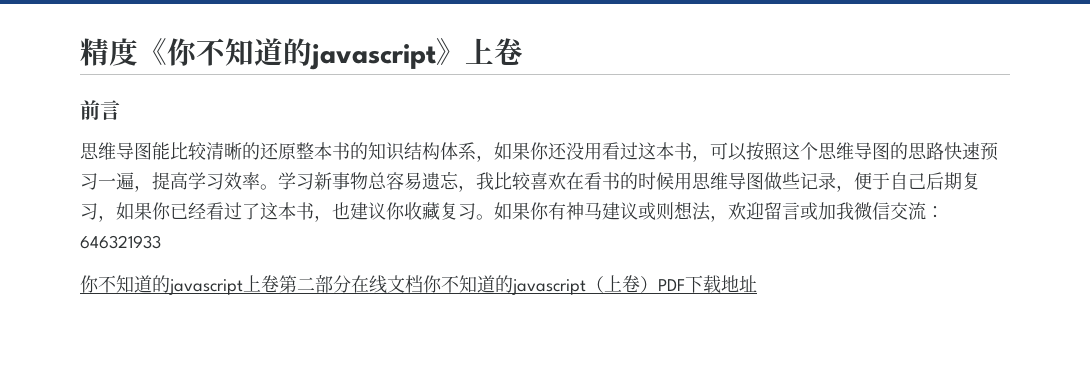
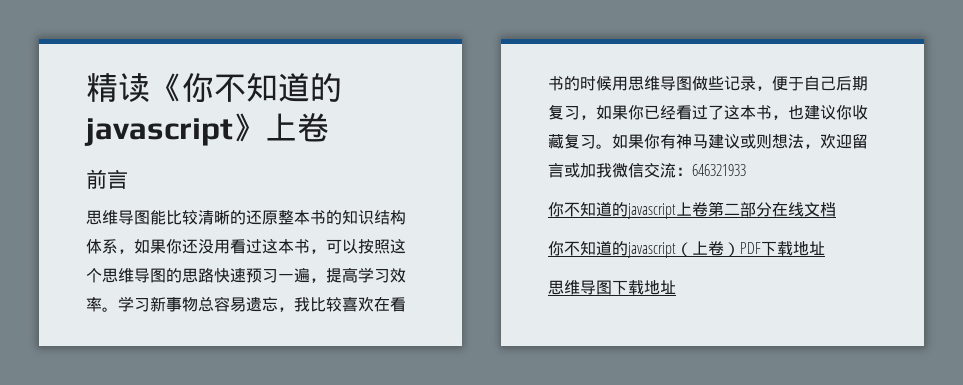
- 精度《你不知道的javascript》上卷
+ 精读《你不知道的javascript》上卷
- 你不知道的javascript上卷第二部分在线文档你不知道的javascript（上卷）PDF下载地址
+ 你不知道的javascript上卷第二部分在线文档
+ 你不知道的javascript（上卷）PDF下载地址
+ 思维导图下载地址

